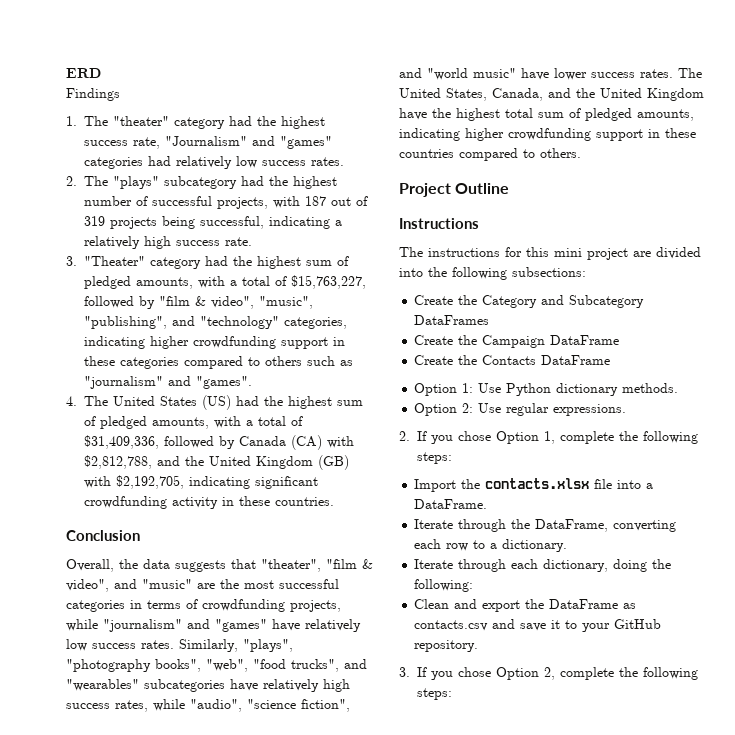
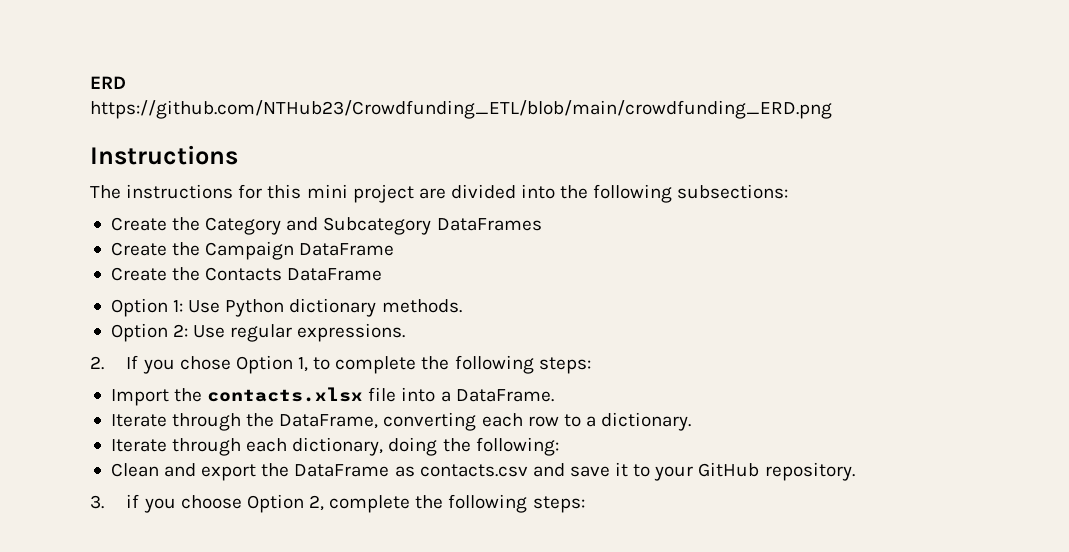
- Findings
- 1. The "theater" category had the highest success rate, "Journalism" and "games" categories had relatively low success rates.
- 2. The "plays" subcategory had the highest number of successful projects, with 187 out of 319 projects being successful, indicating a relatively high success rate.
- 3. "Theater" category had the highest sum of pledged amounts, with a total of $15,763,227, followed by "film & video", "music", "publishing", and "technology" categories, indicating higher crowdfunding support in these categories compared to others such as "journalism" and "games".
- 4. The United States (US) had the highest sum of pledged amounts, with a total of $31,409,336, followed by Canada (CA) with $2,812,788, and the United Kingdom (GB) with $2,192,705, indicating significant crowdfunding activity in these countries.
- Conclusion
- Overall, the data suggests that "theater", "film & video", and "music" are the most successful categories in terms of crowdfunding projects, while "journalism" and "games" have relatively low success rates. Similarly, "plays", "photography books", "web", "food trucks", and "wearables" subcategories have relatively high success rates, while "audio", "science fiction", and "world music" have lower success rates. The United States, Canada, and the United Kingdom have the highest total sum of pledged amounts, indicating higher crowdfunding support in these countries compared to others.
- Project Outline
+ https://github.com/NTHub23/Crowdfunding_ETL/blob/main/crowdfunding_ERD.png
- 2. If you chose Option 1, complete the following steps:
+ 2. If you chose Option 1, to complete the following steps:
- 3. If you chose Option 2, complete the following steps:
+ 3. if you choose Option 2, complete the following steps:

